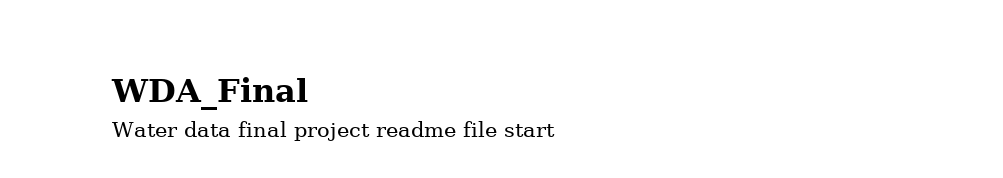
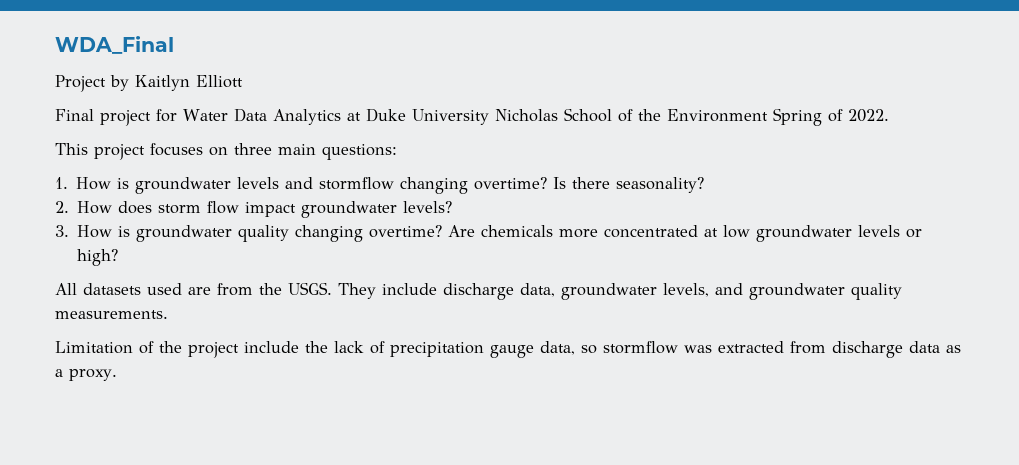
- Water data final project readme file start
+ Project by Kaitlyn Elliott
+ Final project for Water Data Analytics at Duke University Nicholas School of the Environment Spring of 2022.
+ This project focuses on three main questions:
+ 1. How is groundwater levels and stormflow changing overtime? Is there seasonality?
+ 2. How does storm flow impact groundwater levels?
+ 3. How is groundwater quality changing overtime? Are chemicals more concentrated at low groundwater levels or high?
+ All datasets used are from the USGS. They include discharge data, groundwater levels, and groundwater quality measurements.
+ Limitation of the project include the lack of precipitation gauge data, so stormflow was extracted from discharge data as a proxy.

